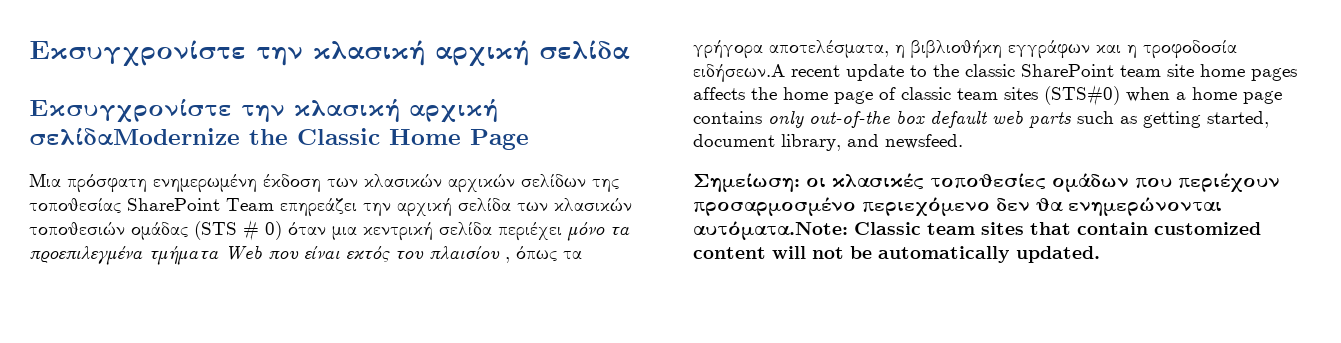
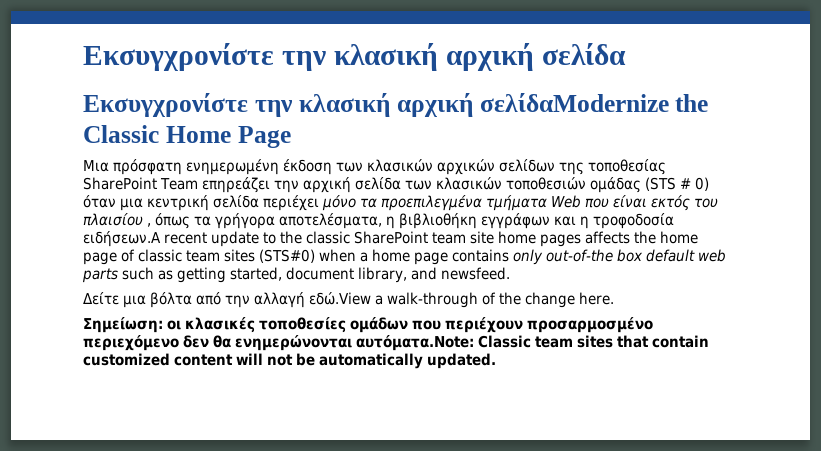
+ Δείτε μια βόλτα από την αλλαγή εδώ.View a walk-through of the change here.

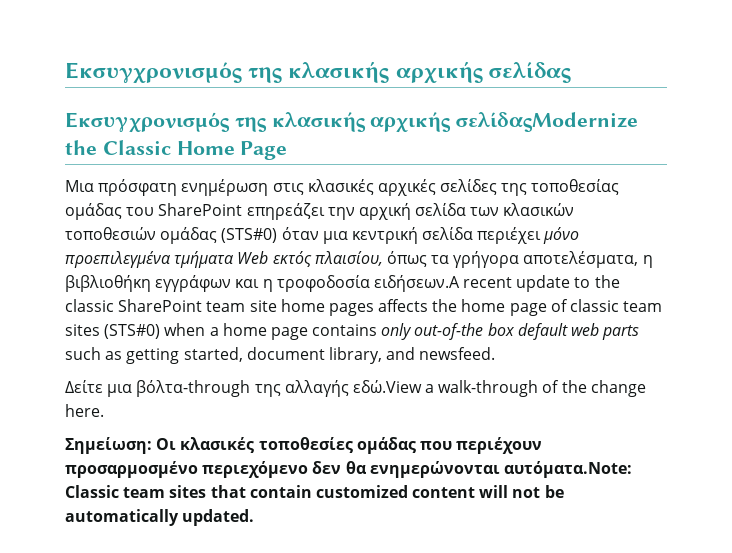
- Εκσυγχρονίστε την κλασική αρχική σελίδα
- Εκσυγχρονίστε την κλασική αρχική σελίδαModernize the Classic Home Page
+ Εκσυγχρονισμός της κλασικής αρχικής σελίδας
+ Εκσυγχρονισμός της κλασικής αρχικής σελίδαςModernize the Classic Home Page
- Μια πρόσφατη ενημερωμένη έκδοση των κλασικών αρχικών σελίδων της τοποθεσίας SharePoint Team επηρεάζει την αρχική σελίδα των κλασικών τοποθεσιών ομάδας (STS # 0) όταν μια κεντρική σελίδα περιέχει μόνο τα προεπιλεγμένα τμήματα Web που είναι εκτός του πλαισίου , όπως τα γρήγορα αποτελέσματα, η βιβλιοθήκη εγγράφων και η τροφοδοσία ειδήσεων.A recent update to the classic SharePoint team site home pages affects the home page of classic team sites (STS#0) when a home page contains only out-of-the box default web parts such as getting started, document library, and newsfeed.
+ Μια πρόσφατη ενημέρωση στις κλασικές αρχικές σελίδες της τοποθεσίας ομάδας του SharePoint επηρεάζει την αρχική σελίδα των κλασικών τοποθεσιών ομάδας (STS#0) όταν μια κεντρική σελίδα περιέχει μόνο προεπιλεγμένα τμήματα Web εκτός πλαισίου, όπως τα γρήγορα αποτελέσματα, η βιβλιοθήκη εγγράφων και η τροφοδοσία ειδήσεων.A recent update to the classic SharePoint team site home pages affects the home page of classic team sites (STS#0) when a home page contains only out-of-the box default web parts such as getting started, document library, and newsfeed.
- Δείτε μια βόλτα από την αλλαγή εδώ.View a walk-through of the change here.
+ Δείτε μια βόλτα-through της αλλαγής εδώ.View a walk-through of the change here.
- Σημείωση: οι κλασικές τοποθεσίες ομάδων που περιέχουν προσαρμοσμένο περιεχόμενο δεν θα ενημερώνονται αυτόματα.Note: Classic team sites that contain customized content will not be automatically updated.
+ Σημείωση: Οι κλασικές τοποθεσίες ομάδας που περιέχουν προσαρμοσμένο περιεχόμενο δεν θα ενημερώνονται αυτόματα.Note: Classic team sites that contain customized content will not be automatically updated.

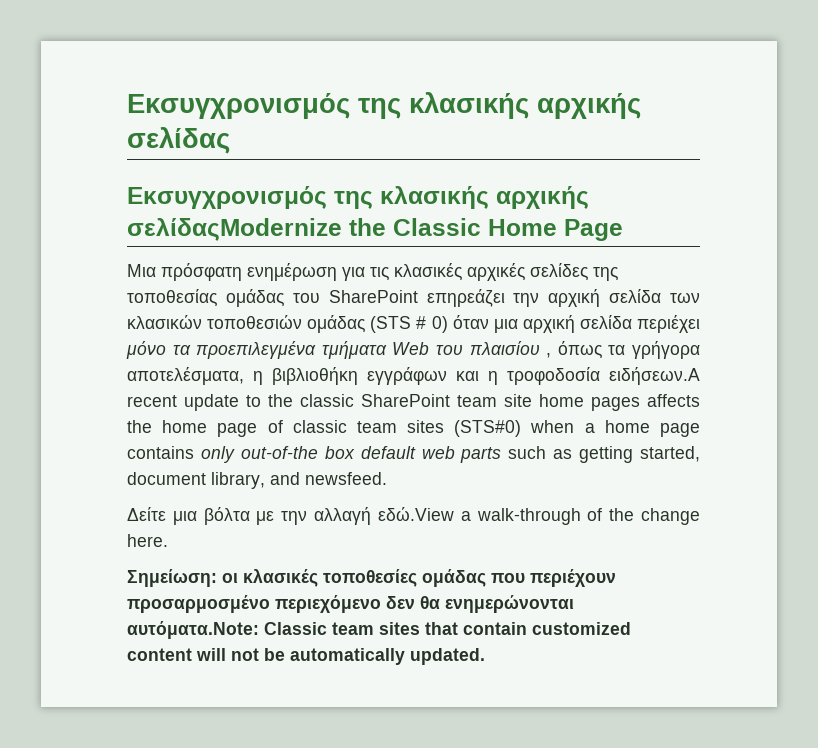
- Μια πρόσφατη ενημέρωση στις κλασικές αρχικές σελίδες της τοποθεσίας ομάδας του SharePoint επηρεάζει την αρχική σελίδα των κλασικών τοποθεσιών ομάδας (STS#0) όταν μια κεντρική σελίδα περιέχει μόνο προεπιλεγμένα τμήματα Web εκτός πλαισίου, όπως τα γρήγορα αποτελέσματα, η βιβλιοθήκη εγγράφων και η τροφοδοσία ειδήσεων.A recent update to the classic SharePoint team site home pages affects the home page of classic team sites (STS#0) when a home page contains only out-of-the box default web parts such as getting started, document library, and newsfeed.
+ Μια πρόσφατη ενημέρωση για τις κλασικές αρχικές σελίδες της τοποθεσίας ομάδας του SharePoint επηρεάζει την αρχική σελίδα των κλασικών τοποθεσιών ομάδας (STS # 0) όταν μια αρχική σελίδα περιέχει μόνο τα προεπιλεγμένα τμήματα Web του πλαισίου , όπως τα γρήγορα αποτελέσματα, η βιβλιοθήκη εγγράφων και η τροφοδοσία ειδήσεων.A recent update to the classic SharePoint team site home pages affects the home page of classic team sites (STS#0) when a home page contains only out-of-the box default web parts such as getting started, document library, and newsfeed.
- Δείτε μια βόλτα-through της αλλαγής εδώ.View a walk-through of the change here.
+ Δείτε μια βόλτα με την αλλαγή εδώ.View a walk-through of the change here.
- Σημείωση: Οι κλασικές τοποθεσίες ομάδας που περιέχουν προσαρμοσμένο περιεχόμενο δεν θα ενημερώνονται αυτόματα.Note: Classic team sites that contain customized content will not be automatically updated.
+ Σημείωση: οι κλασικές τοποθεσίες ομάδας που περιέχουν προσαρμοσμένο περιεχόμενο δεν θα ενημερώνονται αυτόματα.Note: Classic team sites that contain customized content will not be automatically updated.

